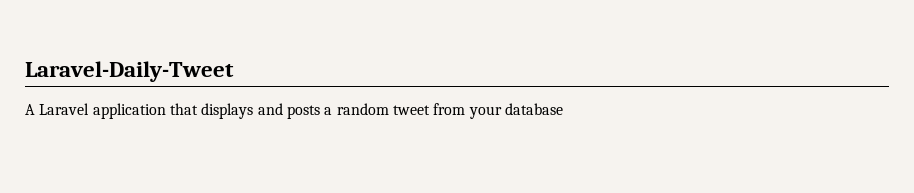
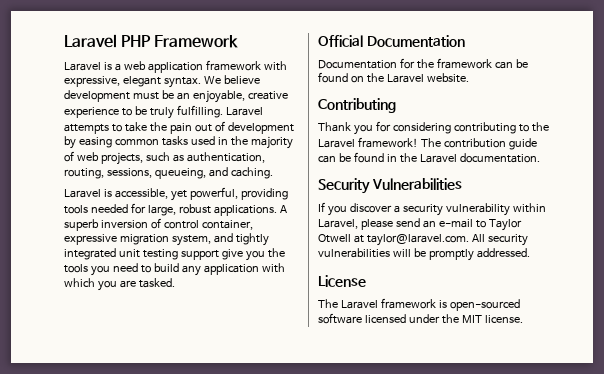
- Laravel-Daily-Tweet
- A Laravel application that displays and posts a random tweet from your database
+ Laravel PHP Framework
+ Laravel is a web application framework with expressive, elegant syntax. We believe development must be an enjoyable, creative experience to be truly fulfilling. Laravel attempts to take the pain out of development by easing common tasks used in the majority of web projects, such as authentication, routing, sessions, queueing, and caching.
+ Laravel is accessible, yet powerful, providing tools needed for large, robust applications. A superb inversion of control container, expressive migration system, and tightly integrated unit testing support give you the tools you need to build any application with which you are tasked.
+ Official Documentation
+ Documentation for the framework can be found on the Laravel website.
+ Contributing
+ Thank you for considering contributing to the Laravel framework! The contribution guide can be found in the Laravel documentation.
+ Security Vulnerabilities
+ If you discover a security vulnerability within Laravel, please send an e-mail to Taylor Otwell at taylor@laravel.com. All security vulnerabilities will be promptly addressed.
+ License
+ The Laravel framework is open-sourced software licensed under the MIT license.

